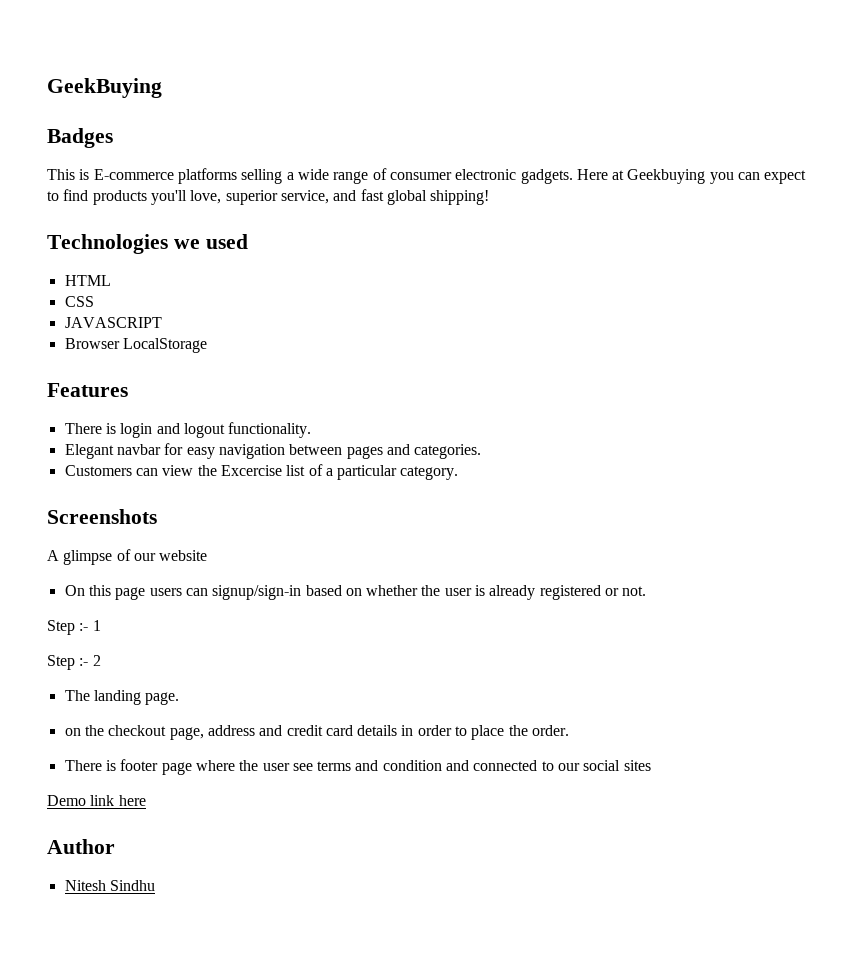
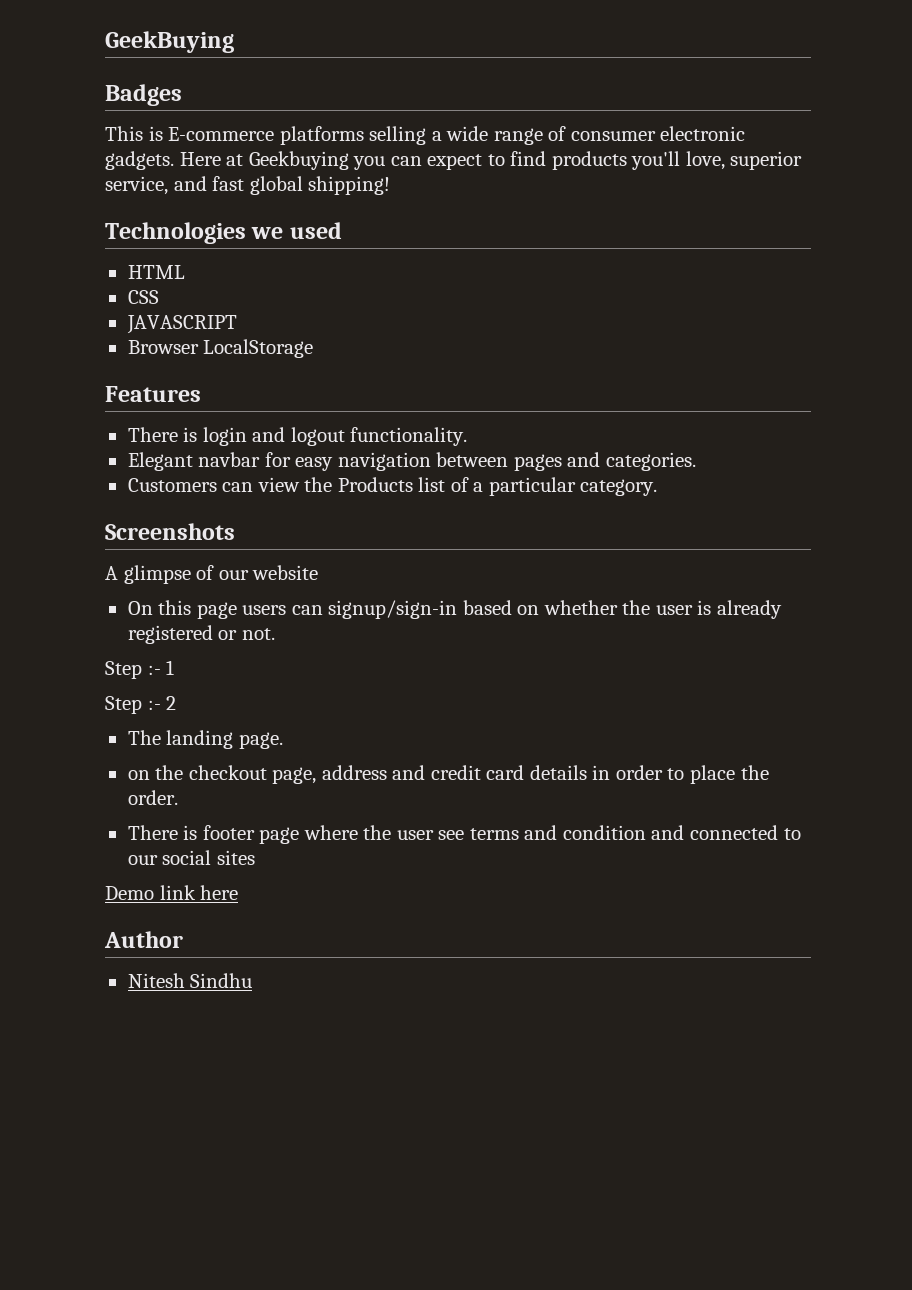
- Customers can view the Excercise list of a particular category.
+ Customers can view the Products list of a particular category.

